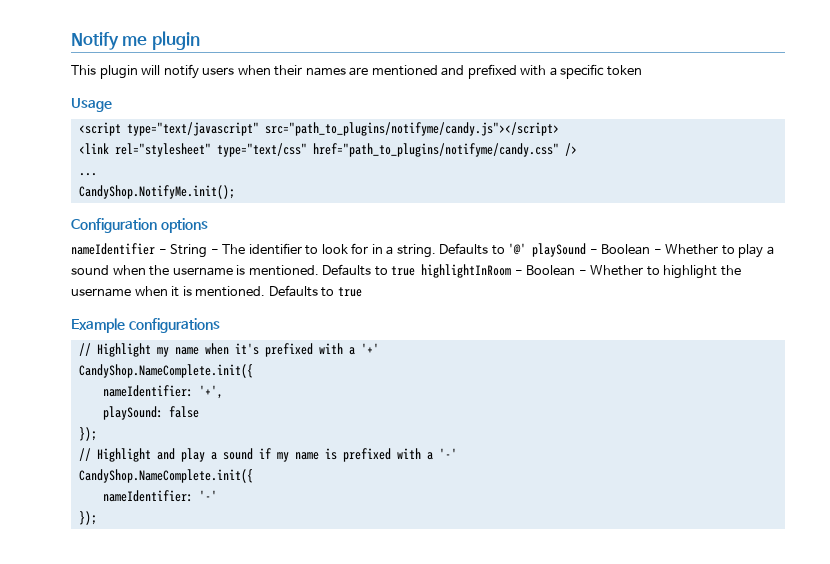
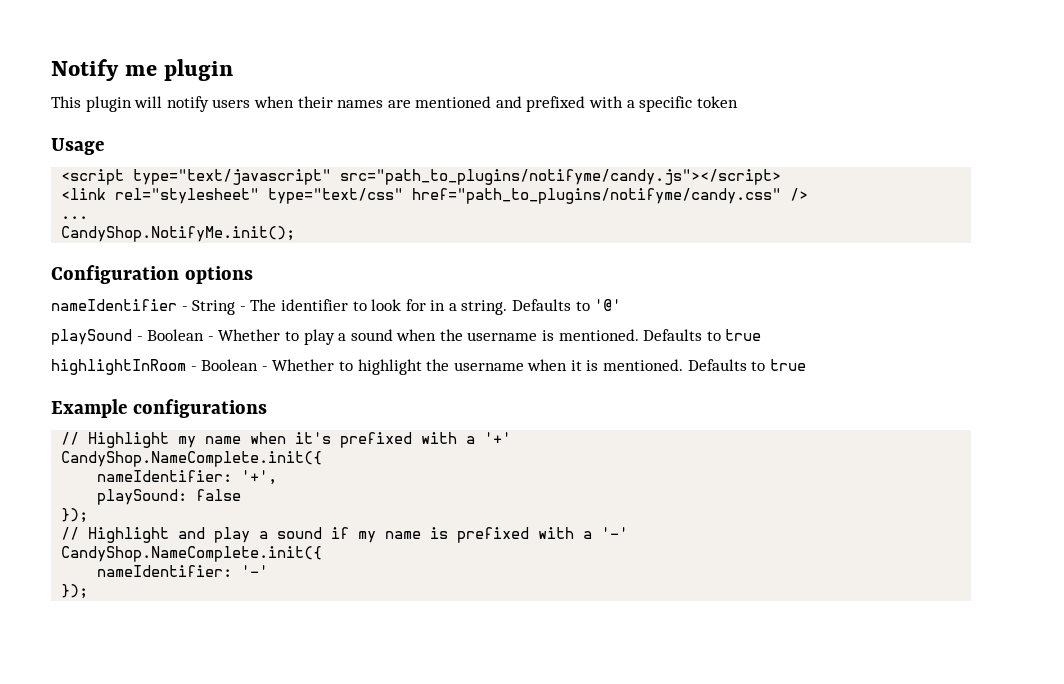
- Defaults to '@' playSound - Boolean - Whether to play a sound when the username is mentioned. Defaults to true highlightInRoom - Boolean - Whether to highlight the username when it is mentioned.
+ Defaults to '@'
+ playSound - Boolean - Whether to play a sound when the username is mentioned. Defaults to true
+ highlightInRoom - Boolean - Whether to highlight the username when it is mentioned.

